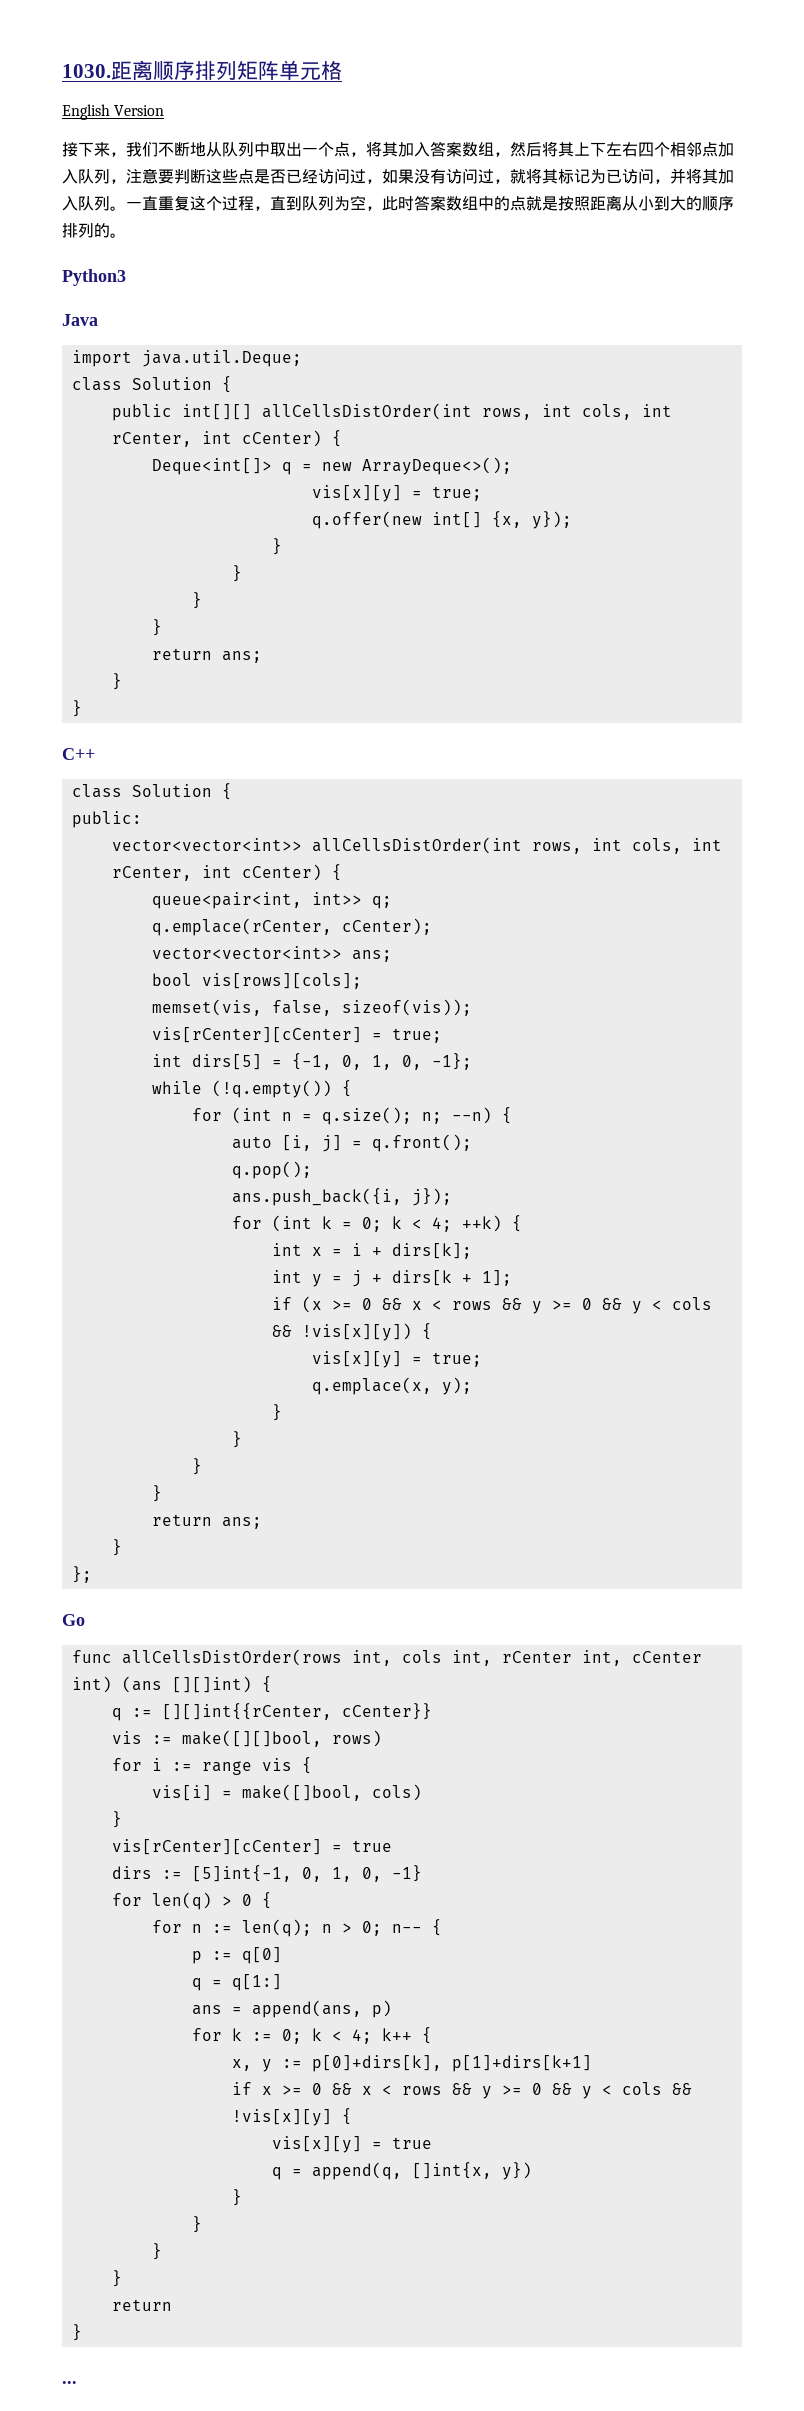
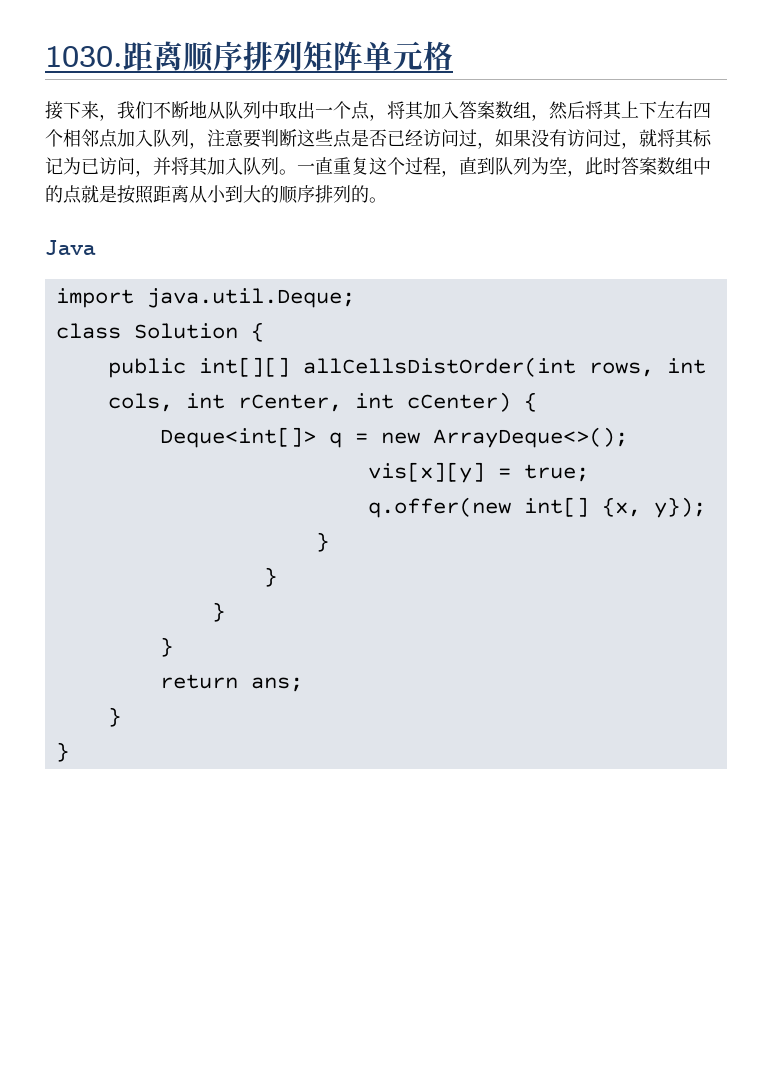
- English Version
- Python3
- C++
- class Solution {
- public:
- vector<vector<int>> allCellsDistOrder(int rows, int cols, int rCenter, int cCenter) {
- queue<pair<int, int>> q;
- q.emplace(rCenter, cCenter);
- vector<vector<int>> ans;
- bool vis[rows][cols];
- memset(vis, false, sizeof(vis));
- vis[rCenter][cCenter] = true;
- int dirs[5] = {-1, 0, 1, 0, -1};
- while (!q.empty()) {
- for (int n = q.size(); n; --n) {
- auto [i, j] = q.front();
- q.pop();
- ans.push_back({i, j});
- for (int k = 0; k < 4; ++k) {
- int x = i + dirs[k];
- int y = j + dirs[k + 1];
- if (x >= 0 && x < rows && y >= 0 && y < cols && !vis[x][y]) {
- vis[x][y] = true;
- q.emplace(x, y);
- }
- }
- }
- }
- return ans;
- }
- };
- Go
- func allCellsDistOrder(rows int, cols int, rCenter int, cCenter int) (ans [][]int) {
- q := [][]int{{rCenter, cCenter}}
- vis := make([][]bool, rows)
- for i := range vis {
- vis[i] = make([]bool, cols)
- }
- vis[rCenter][cCenter] = true
- dirs := [5]int{-1, 0, 1, 0, -1}
- for len(q) > 0 {
- for n := len(q); n > 0; n-- {
- p := q[0]
- q = q[1:]
- ans = append(ans, p)
- for k := 0; k < 4; k++ {
- x, y := p[0]+dirs[k], p[1]+dirs[k+1]
- if x >= 0 && x < rows && y >= 0 && y < cols && !vis[x][y] {
- vis[x][y] = true
- q = append(q, []int{x, y})
- }
- }
- }
- }
- return
- }
- ...

